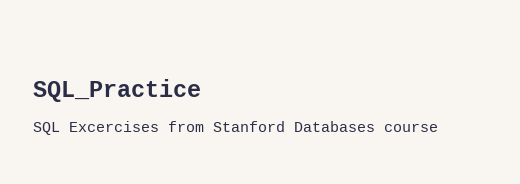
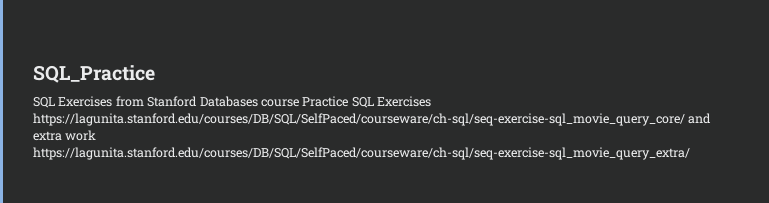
- SQL Excercises from Stanford Databases course
+ SQL Exercises from Stanford Databases course Practice SQL Exercises https://lagunita.stanford.edu/courses/DB/SQL/SelfPaced/courseware/ch-sql/seq-exercise-sql_movie_query_core/ and extra work https://lagunita.stanford.edu/courses/DB/SQL/SelfPaced/courseware/ch-sql/seq-exercise-sql_movie_query_extra/

